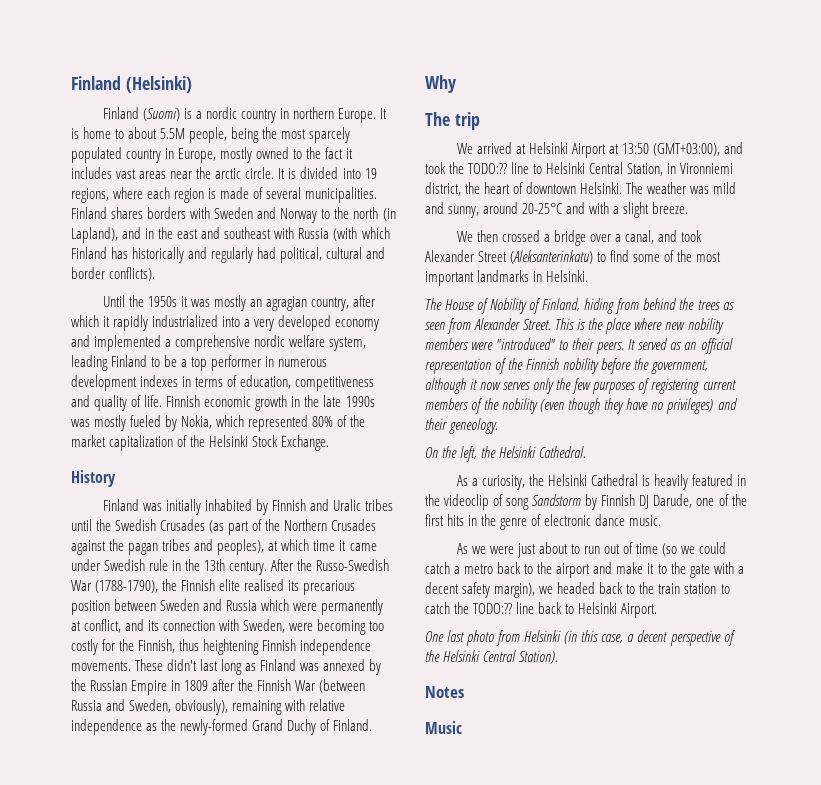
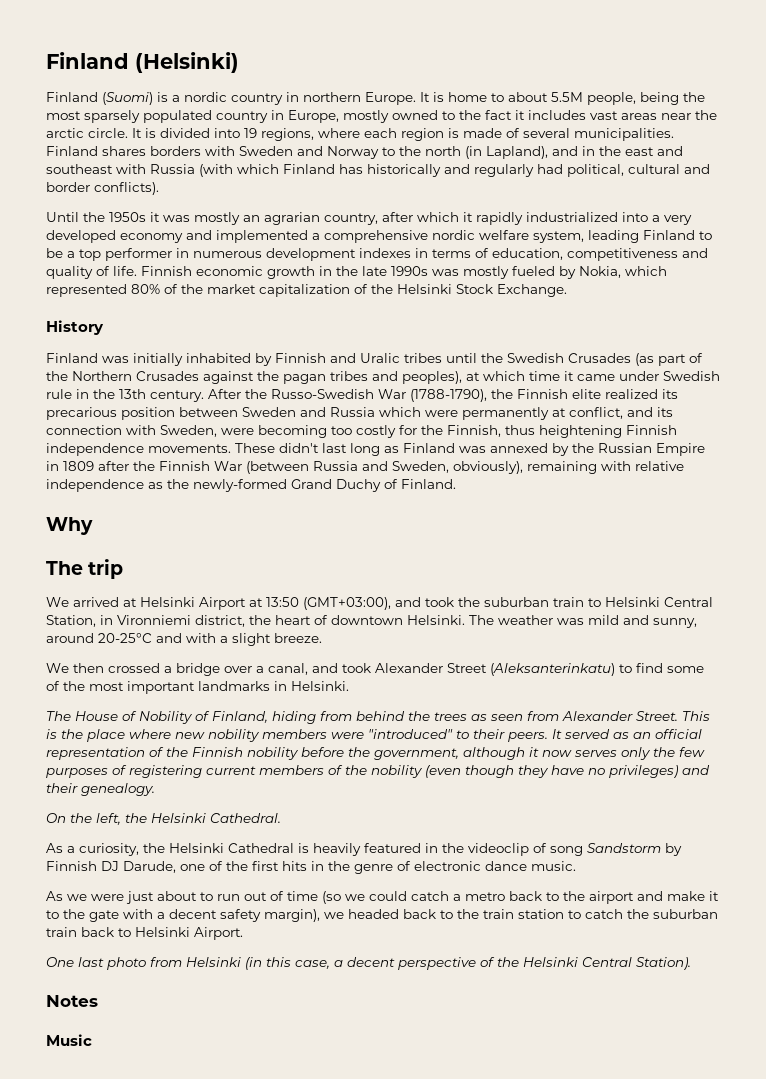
- It is home to about 5.5M people, being the most sparcely populated country in Europe, mostly owned to the fact it includes vast areas near the arctic circle.
+ It is home to about 5.5M people, being the most sparsely populated country in Europe, mostly owned to the fact it includes vast areas near the arctic circle.
- Until the 1950s it was mostly an agragian country, after which it rapidly industrialized into a very developed economy and implemented a comprehensive nordic welfare system, leading Finland to be a top performer in numerous development indexes in terms of education, competitiveness and quality of life.
+ Until the 1950s it was mostly an agrarian country, after which it rapidly industrialized into a very developed economy and implemented a comprehensive nordic welfare system, leading Finland to be a top performer in numerous development indexes in terms of education, competitiveness and quality of life.
- After the Russo-Swedish War (1788-1790), the Finnish elite realised its precarious position between Sweden and Russia which were permanently at conflict, and its connection with Sweden, were becoming too costly for the Finnish, thus heightening Finnish independence movements.
+ After the Russo-Swedish War (1788-1790), the Finnish elite realized its precarious position between Sweden and Russia which were permanently at conflict, and its connection with Sweden, were becoming too costly for the Finnish, thus heightening Finnish independence movements.
- We arrived at Helsinki Airport at 13:50 (GMT+03:00), and took the TODO:?? line to Helsinki Central Station, in Vironniemi district, the heart of downtown Helsinki.
+ We arrived at Helsinki Airport at 13:50 (GMT+03:00), and took the suburban train to Helsinki Central Station, in Vironniemi district, the heart of downtown Helsinki.
- It served as an official representation of the Finnish nobility before the government, although it now serves only the few purposes of registering current members of the nobility (even though they have no privileges) and their geneology.
+ It served as an official representation of the Finnish nobility before the government, although it now serves only the few purposes of registering current members of the nobility (even though they have no privileges) and their genealogy.
- As we were just about to run out of time (so we could catch a metro back to the airport and make it to the gate with a decent safety margin), we headed back to the train station to catch the TODO:?? line back to Helsinki Airport.
+ As we were just about to run out of time (so we could catch a metro back to the airport and make it to the gate with a decent safety margin), we headed back to the train station to catch the suburban train back to Helsinki Airport.

